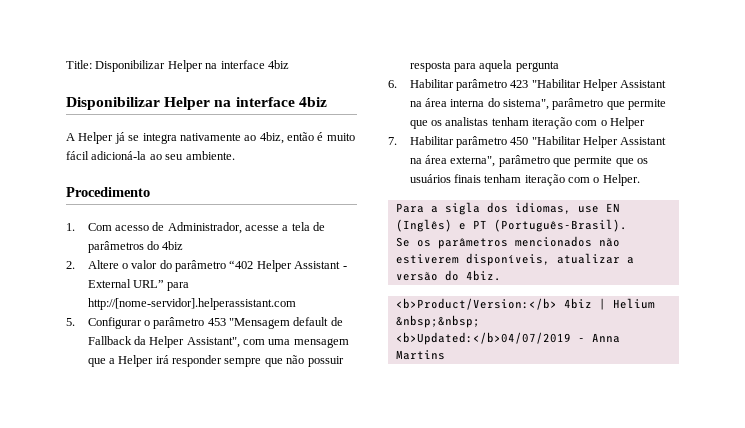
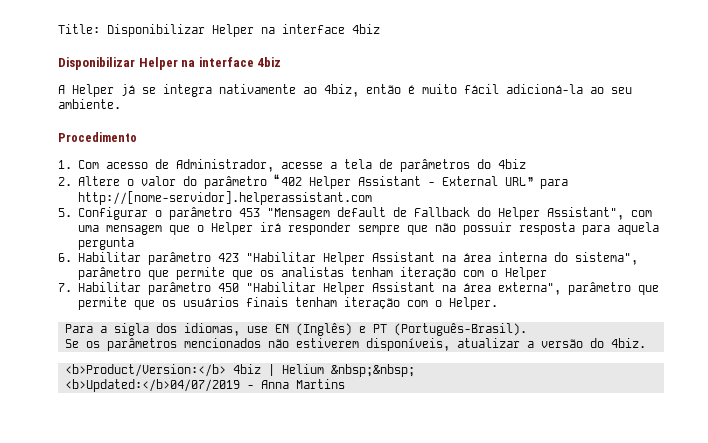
- 5. Configurar o parâmetro 453 "Mensagem default de Fallback da Helper Assistant", com uma mensagem que a Helper irá responder sempre que não possuir resposta para aquela pergunta
+ 5. Configurar o parâmetro 453 "Mensagem default de Fallback do Helper Assistant", com uma mensagem que o Helper irá responder sempre que não possuir resposta para aquela pergunta

